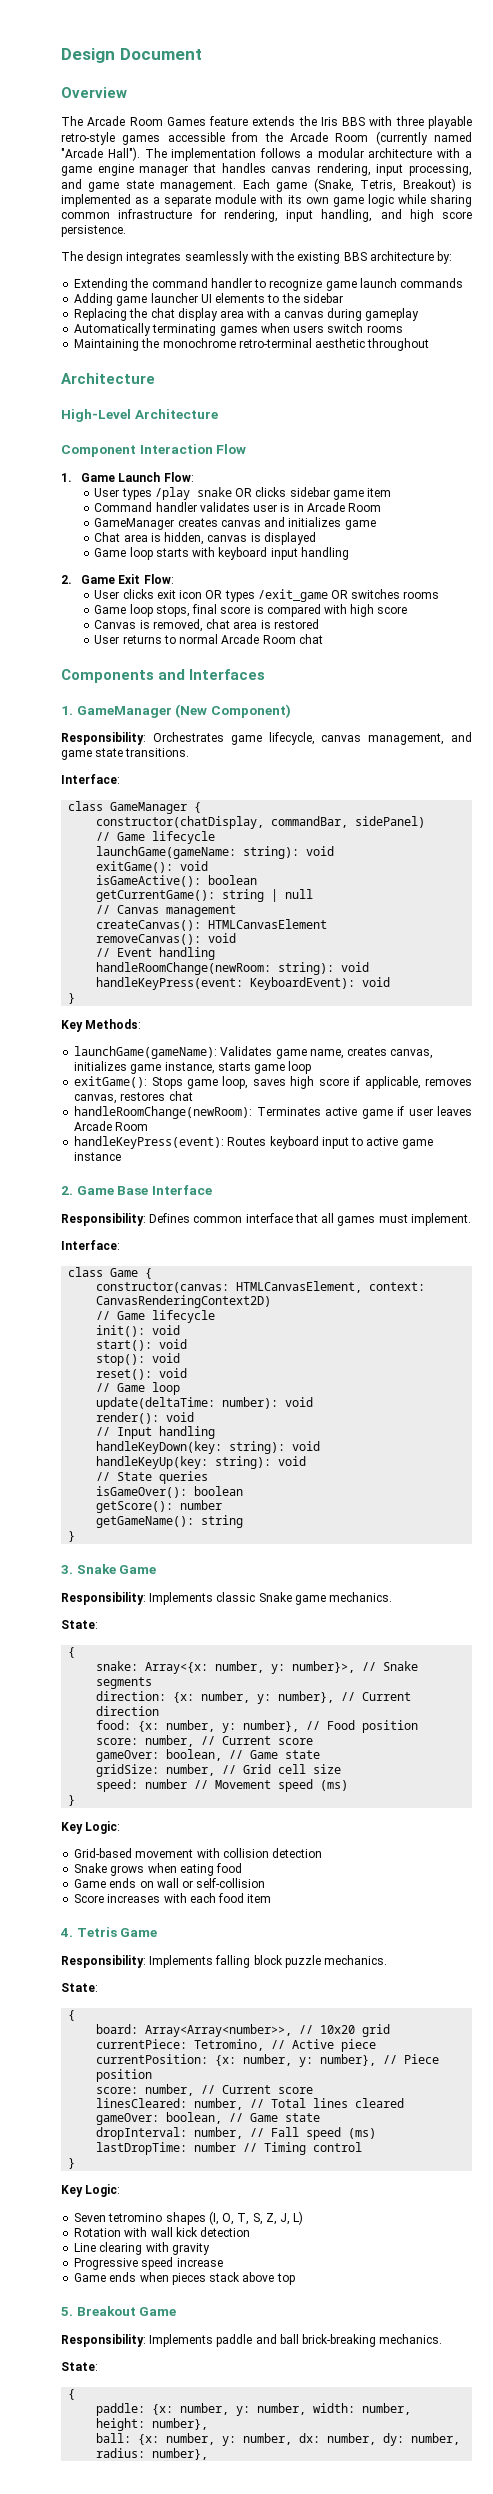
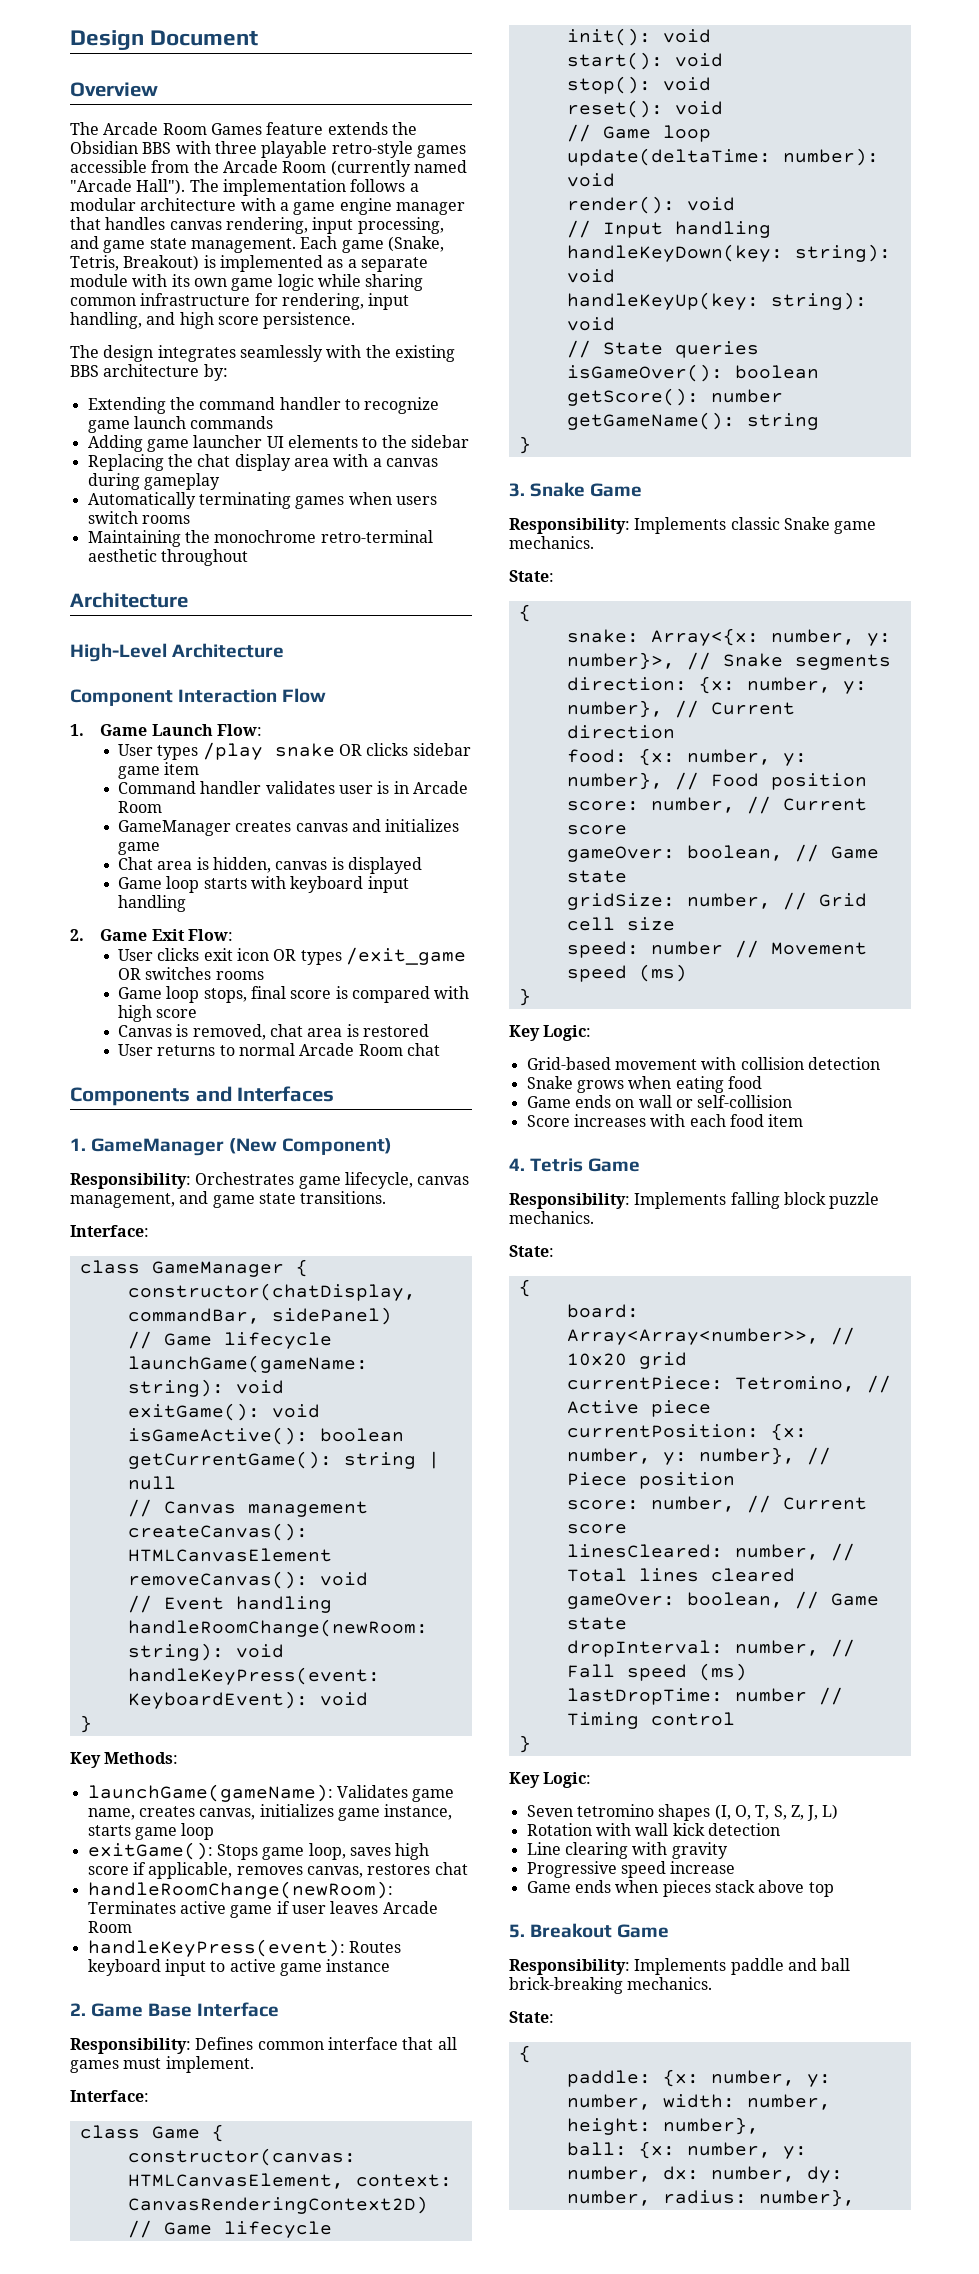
- The Arcade Room Games feature extends the Iris BBS with three playable retro-style games accessible from the Arcade Room (currently named "Arcade Hall").
+ The Arcade Room Games feature extends the Obsidian BBS with three playable retro-style games accessible from the Arcade Room (currently named "Arcade Hall").

